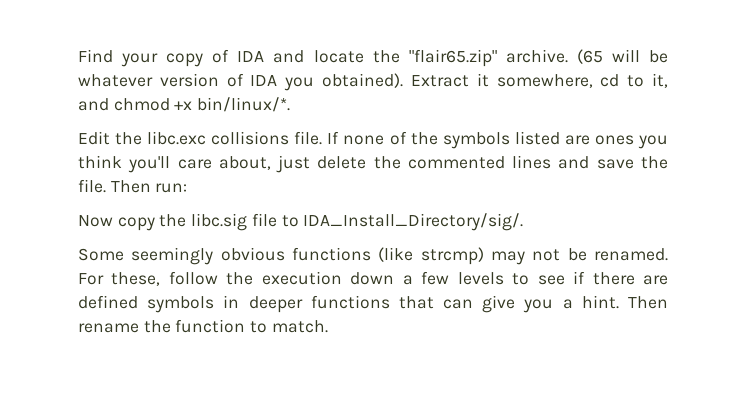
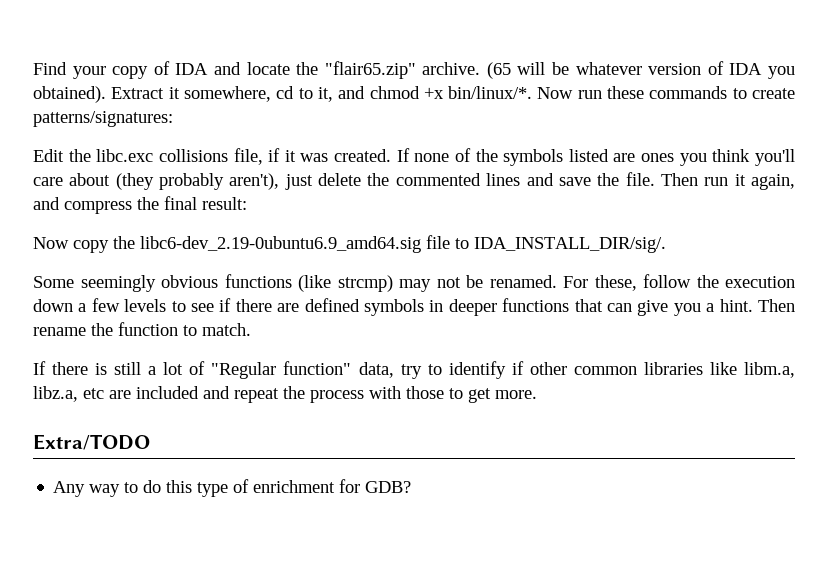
+ Now run these commands to create patterns/signatures:
- Edit the libc.exc collisions file.
+ Edit the libc.exc collisions file, if it was created.
- If none of the symbols listed are ones you think you'll care about, just delete the commented lines and save the file.
+ If none of the symbols listed are ones you think you'll care about (they probably aren't), just delete the commented lines and save the file.
- Then run:
+ Then run it again, and compress the final result:
- Now copy the libc.sig file to IDA_Install_Directory/sig/.
+ Now copy the libc6-dev_2.19-0ubuntu6.9_amd64.sig file to IDA_INSTALL_DIR/sig/.
+ If there is still a lot of "Regular function" data, try to identify if other common libraries like libm.a, libz.a, etc are included and repeat the process with those to get more.
+ Extra/TODO
+ Any way to do this type of enrichment for GDB?

